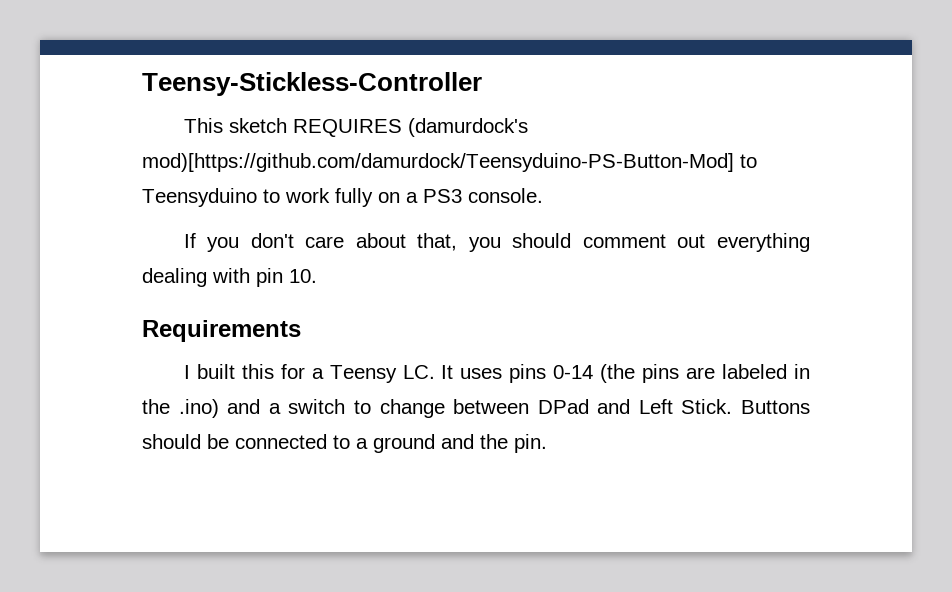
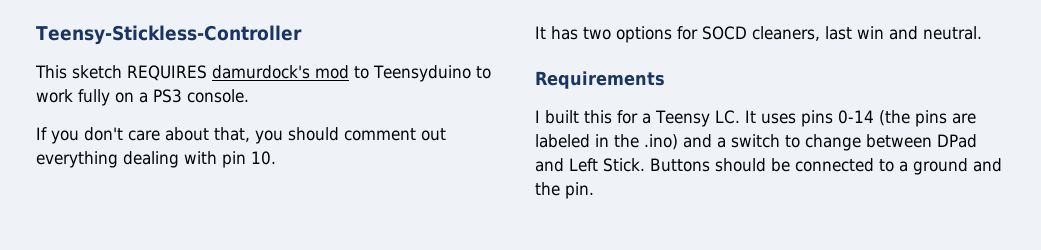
- This sketch REQUIRES (damurdock's mod)[https://github.com/damurdock/Teensyduino-PS-Button-Mod] to Teensyduino to work fully on a PS3 console.
+ This sketch REQUIRES damurdock's mod to Teensyduino to work fully on a PS3 console.
+ It has two options for SOCD cleaners, last win and neutral.

